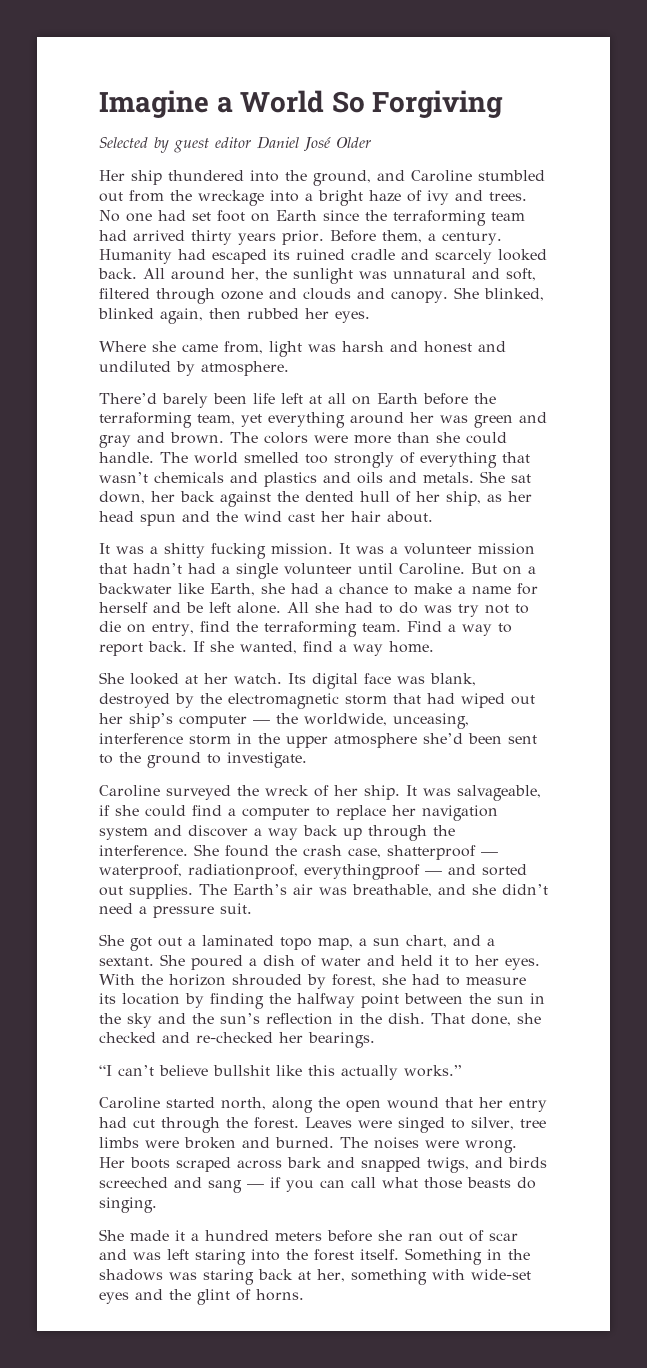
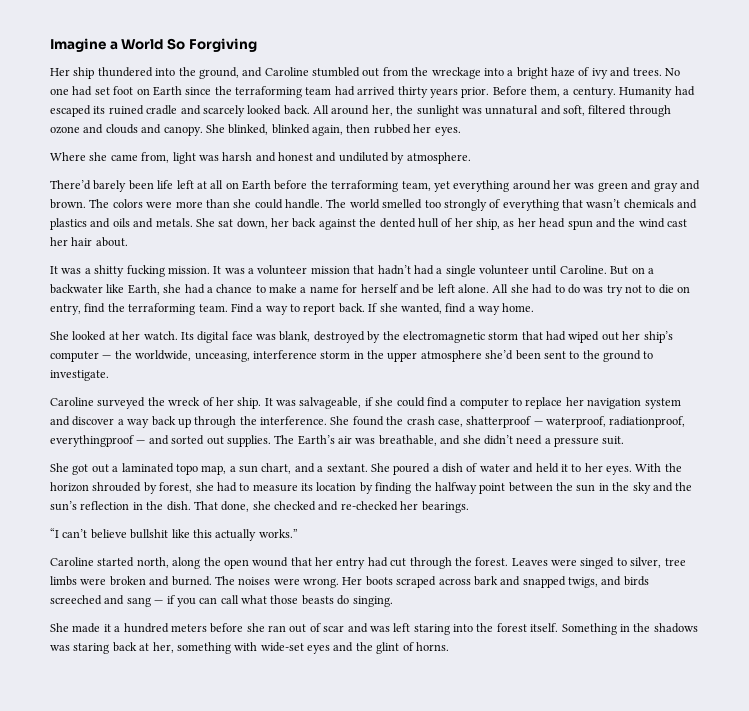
- Selected by guest editor Daniel José Older

